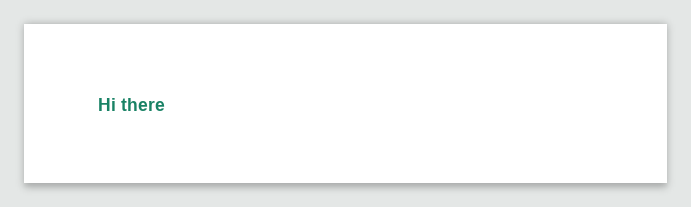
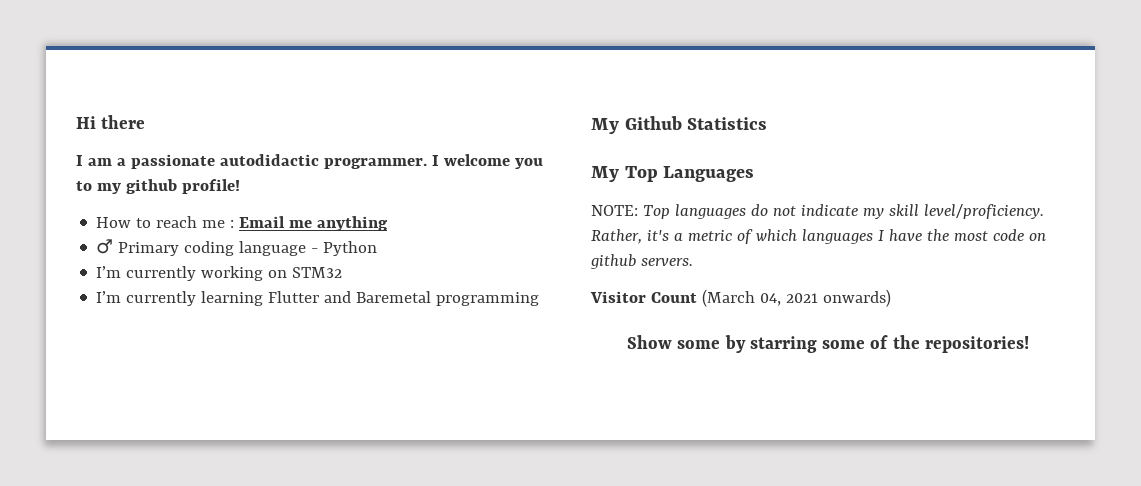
+ I am a passionate autodidactic programmer. I welcome you to my github profile!
+ How to reach me : Email me anything
+ ♂ Primary coding language - Python
+ I’m currently working on STM32
+ I’m currently learning Flutter and Baremetal programming
+ My Github Statistics
+ My Top Languages
+ NOTE: Top languages do not indicate my skill level/proficiency. Rather, it's a metric of which languages I have the most code on github servers.
+ Visitor Count (March 04, 2021 onwards)
+ Show some by starring some of the repositories!

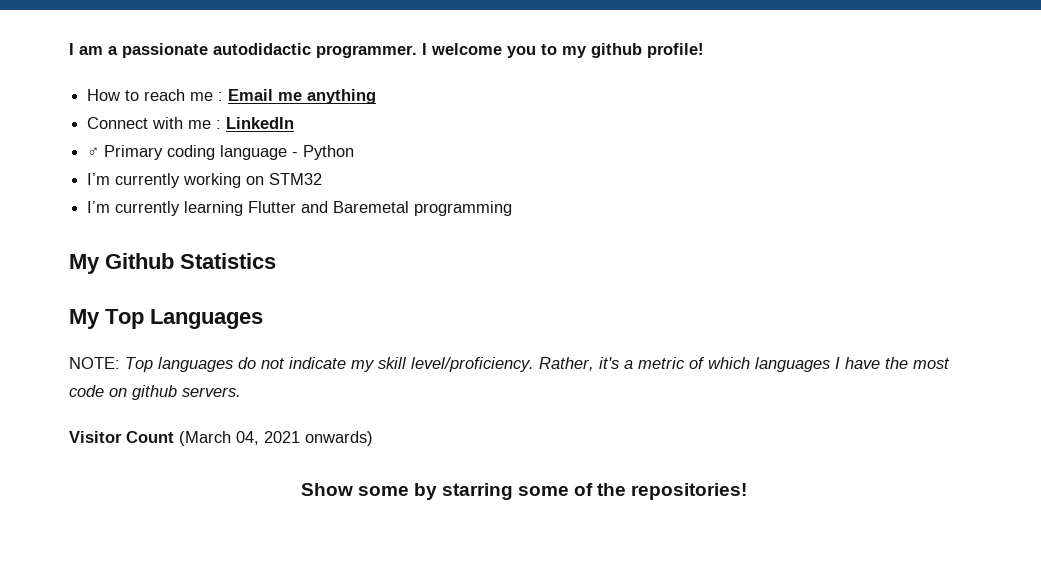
- Hi there
+ Connect with me : LinkedIn

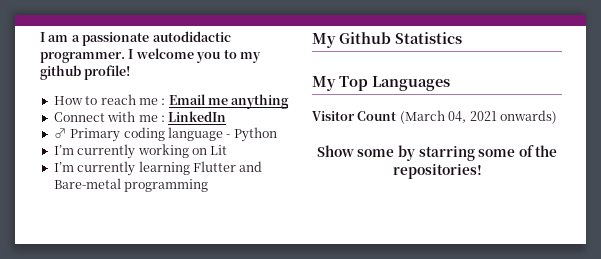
- I’m currently working on STM32
+ I’m currently working on Lit
- I’m currently learning Flutter and Baremetal programming
+ I’m currently learning Flutter and Bare-metal programming
- NOTE: Top languages do not indicate my skill level/proficiency. Rather, it's a metric of which languages I have the most code on github servers.

